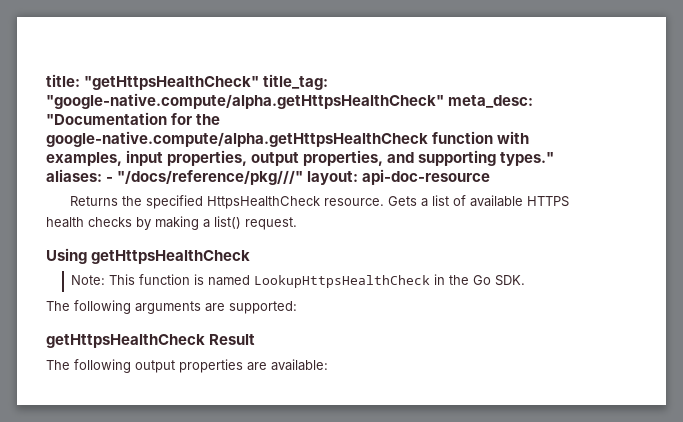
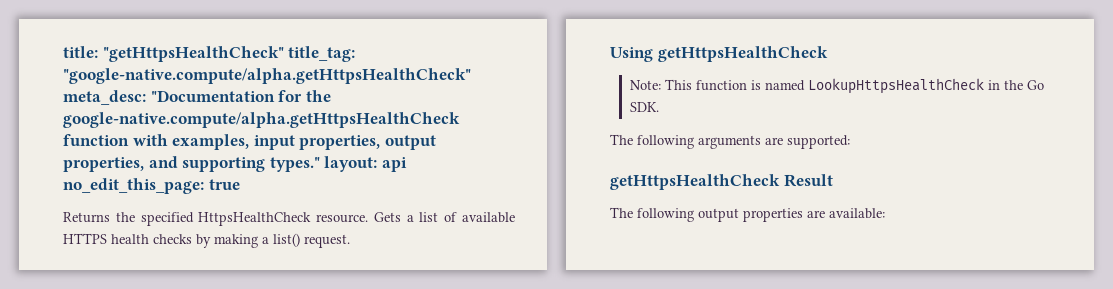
- title: "getHttpsHealthCheck" title_tag: "google-native.compute/alpha.getHttpsHealthCheck" meta_desc: "Documentation for the google-native.compute/alpha.getHttpsHealthCheck function with examples, input properties, output properties, and supporting types." aliases: - "/docs/reference/pkg///" layout: api-doc-resource
+ title: "getHttpsHealthCheck" title_tag: "google-native.compute/alpha.getHttpsHealthCheck" meta_desc: "Documentation for the google-native.compute/alpha.getHttpsHealthCheck function with examples, input properties, output properties, and supporting types." layout: api no_edit_this_page: true

